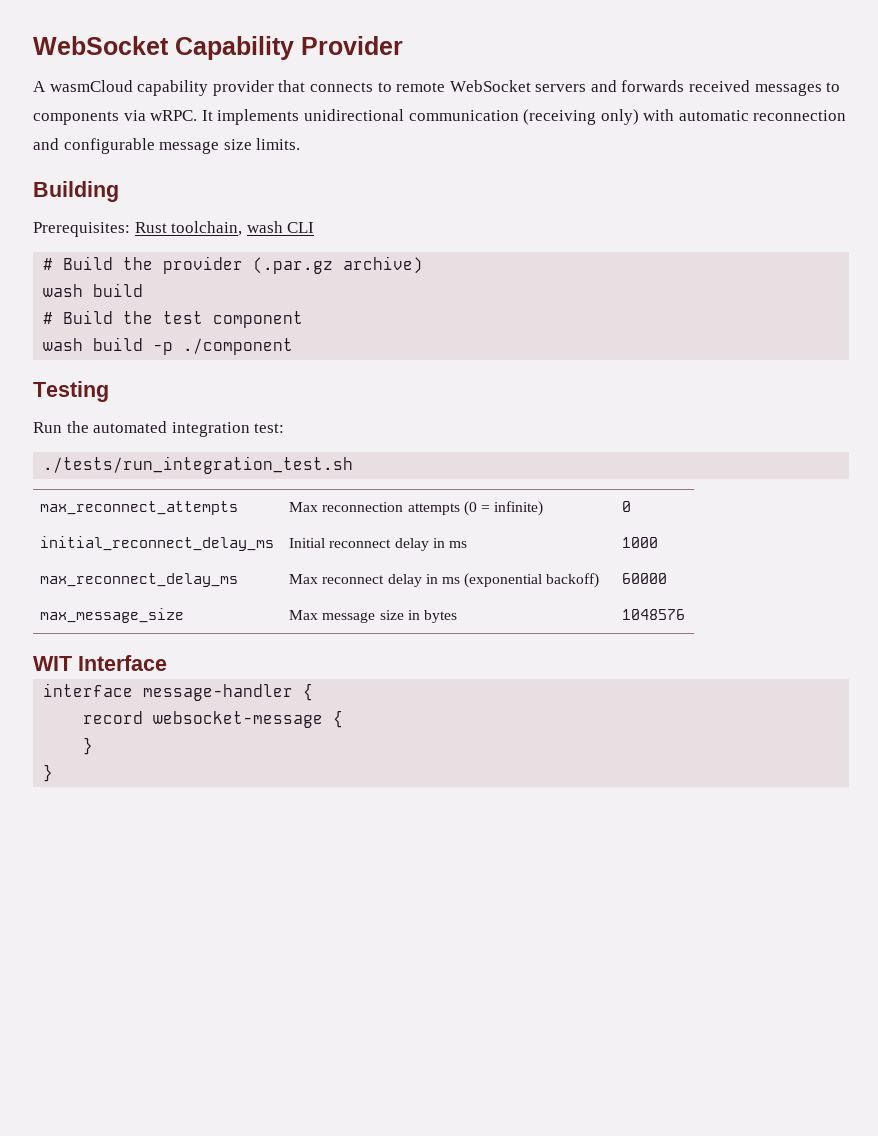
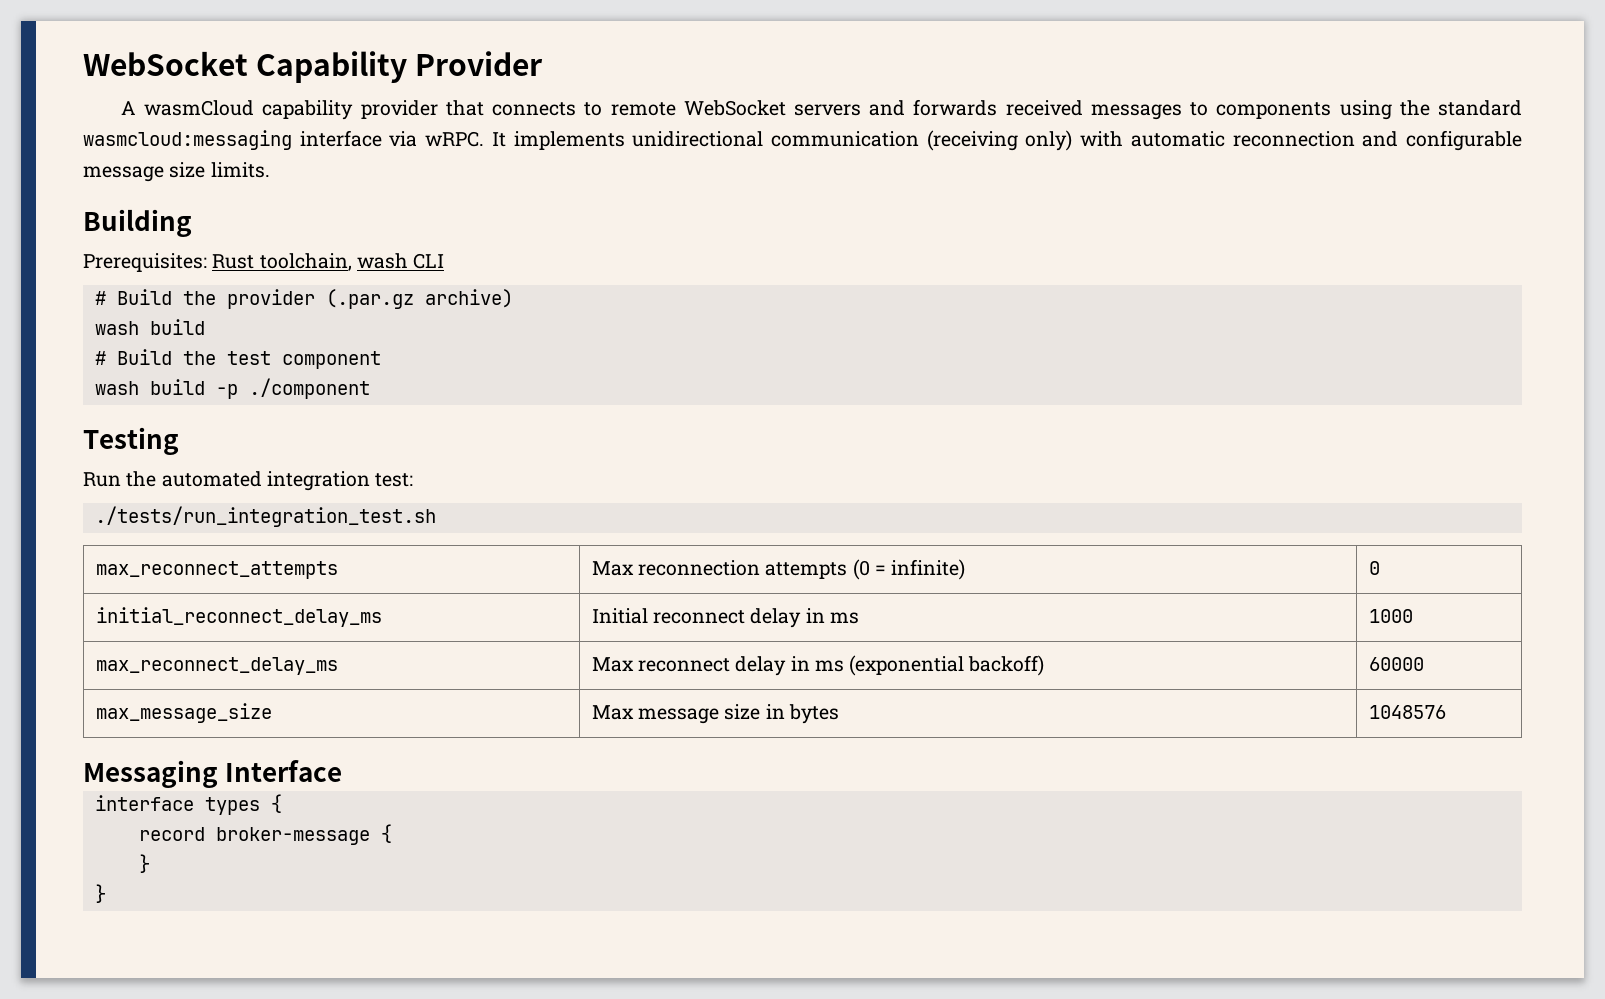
- A wasmCloud capability provider that connects to remote WebSocket servers and forwards received messages to components via wRPC.
+ A wasmCloud capability provider that connects to remote WebSocket servers and forwards received messages to components using the standard wasmcloud:messaging interface via wRPC.
- WIT Interface
+ Messaging Interface
- interface message-handler {
+ interface types {
- record websocket-message {
+ record broker-message {

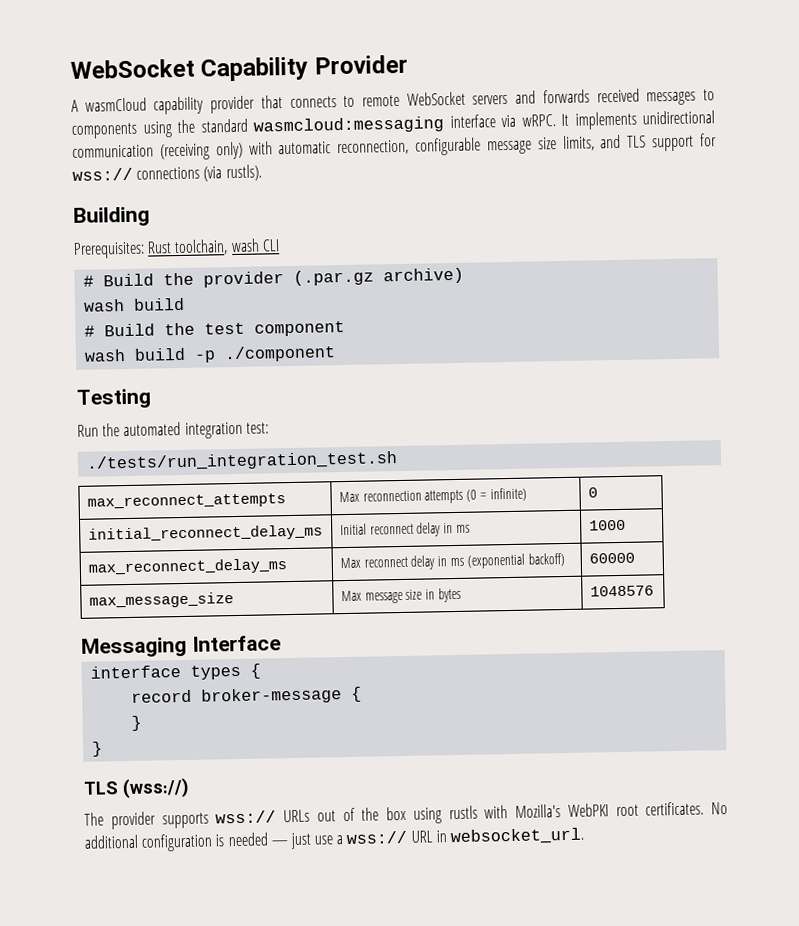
- It implements unidirectional communication (receiving only) with automatic reconnection and configurable message size limits.
+ It implements unidirectional communication (receiving only) with automatic reconnection, configurable message size limits, and TLS support for wss:// connections (via rustls).
+ TLS (wss://)
+ The provider supports wss:// URLs out of the box using rustls with Mozilla's WebPKI root certificates. No additional configuration is needed — just use a wss:// URL in websocket_url.

